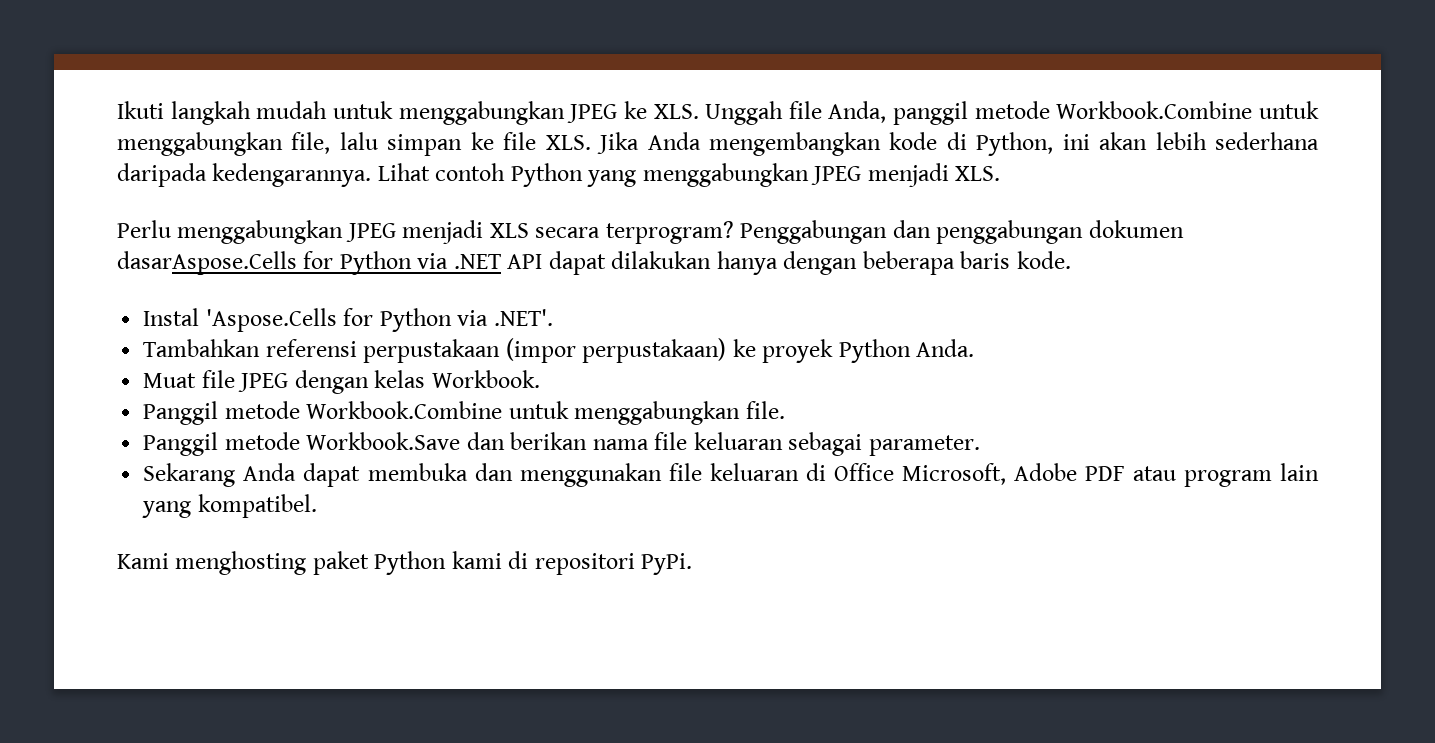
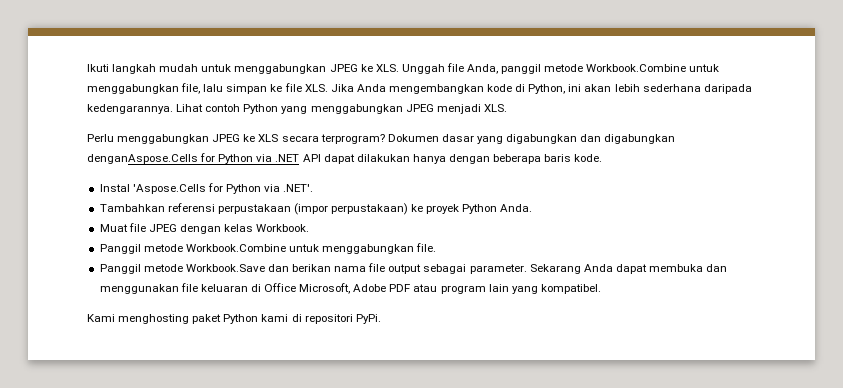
- Perlu menggabungkan JPEG menjadi XLS secara terprogram?
+ Perlu menggabungkan JPEG ke XLS secara terprogram?
- Penggabungan dan penggabungan dokumen dasarAspose.Cells for Python via .NET API dapat dilakukan hanya dengan beberapa baris kode.
+ Dokumen dasar yang digabungkan dan digabungkan denganAspose.Cells for Python via .NET API dapat dilakukan hanya dengan beberapa baris kode.
- Panggil metode Workbook.Save dan berikan nama file keluaran sebagai parameter.
- Sekarang Anda dapat membuka dan menggunakan file keluaran di Office Microsoft, Adobe PDF atau program lain yang kompatibel.
+ Panggil metode Workbook.Save dan berikan nama file output sebagai parameter. Sekarang Anda dapat membuka dan menggunakan file keluaran di Office Microsoft, Adobe PDF atau program lain yang kompatibel.

